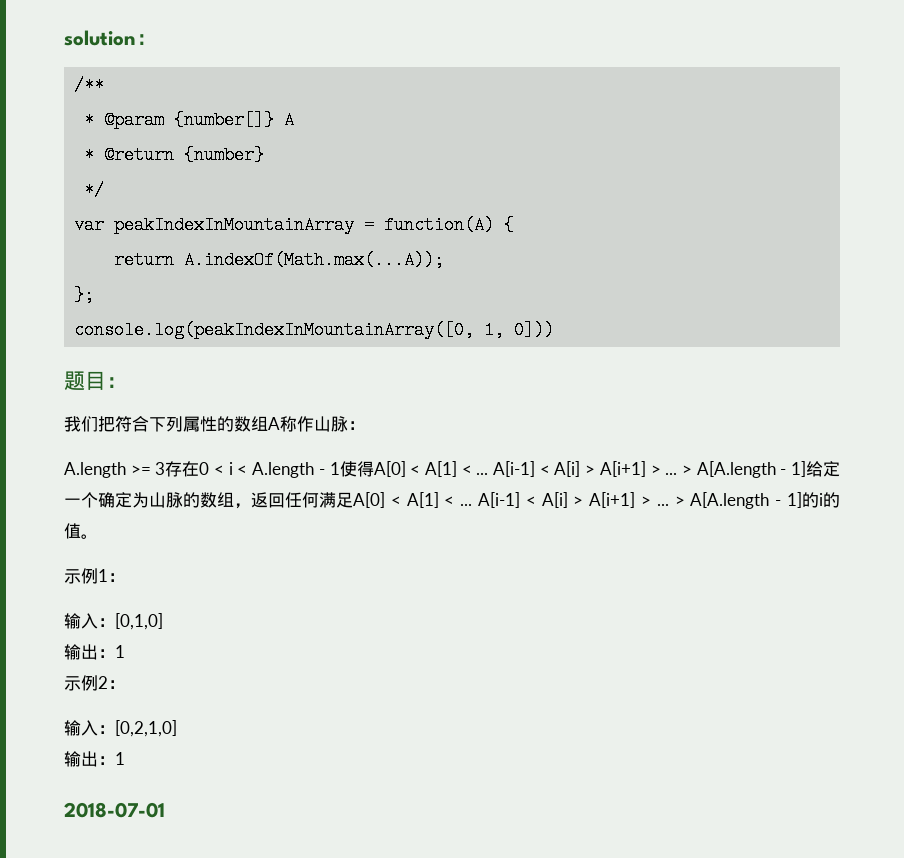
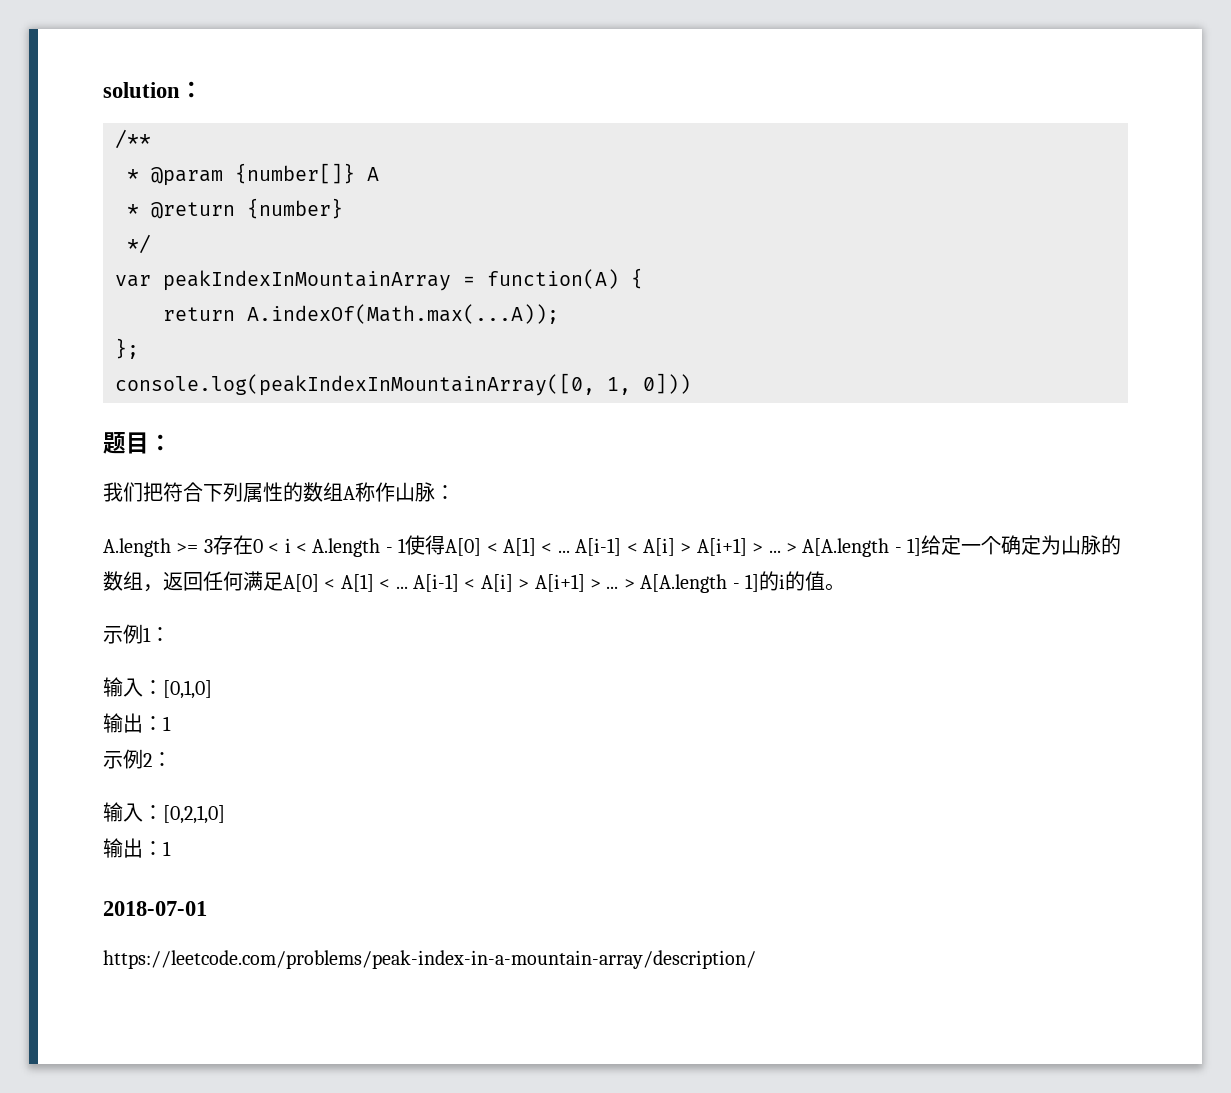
+ https://leetcode.com/problems/peak-index-in-a-mountain-array/description/

